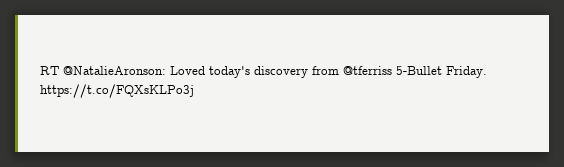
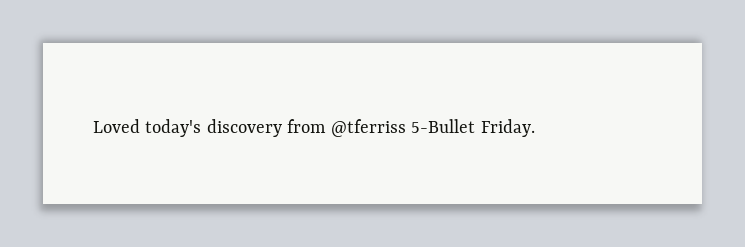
- RT @NatalieAronson: Loved today's discovery from @tferriss 5-Bullet Friday. https://t.co/FQXsKLPo3j
+ Loved today's discovery from @tferriss 5-Bullet Friday.

